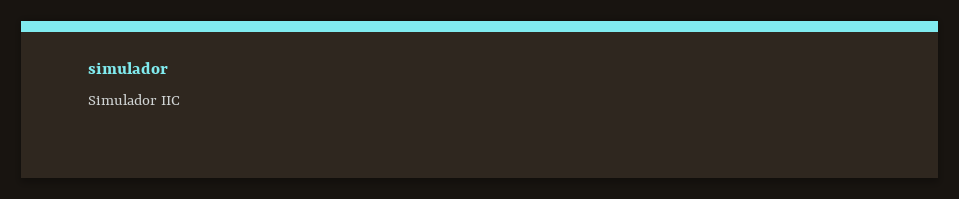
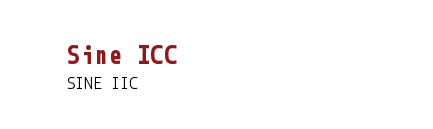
- simulador
- Simulador IIC
+ Sine ICC
+ SINE IIC

